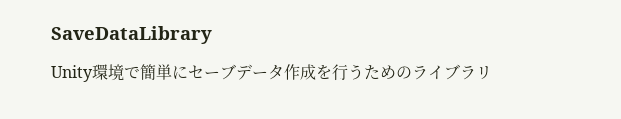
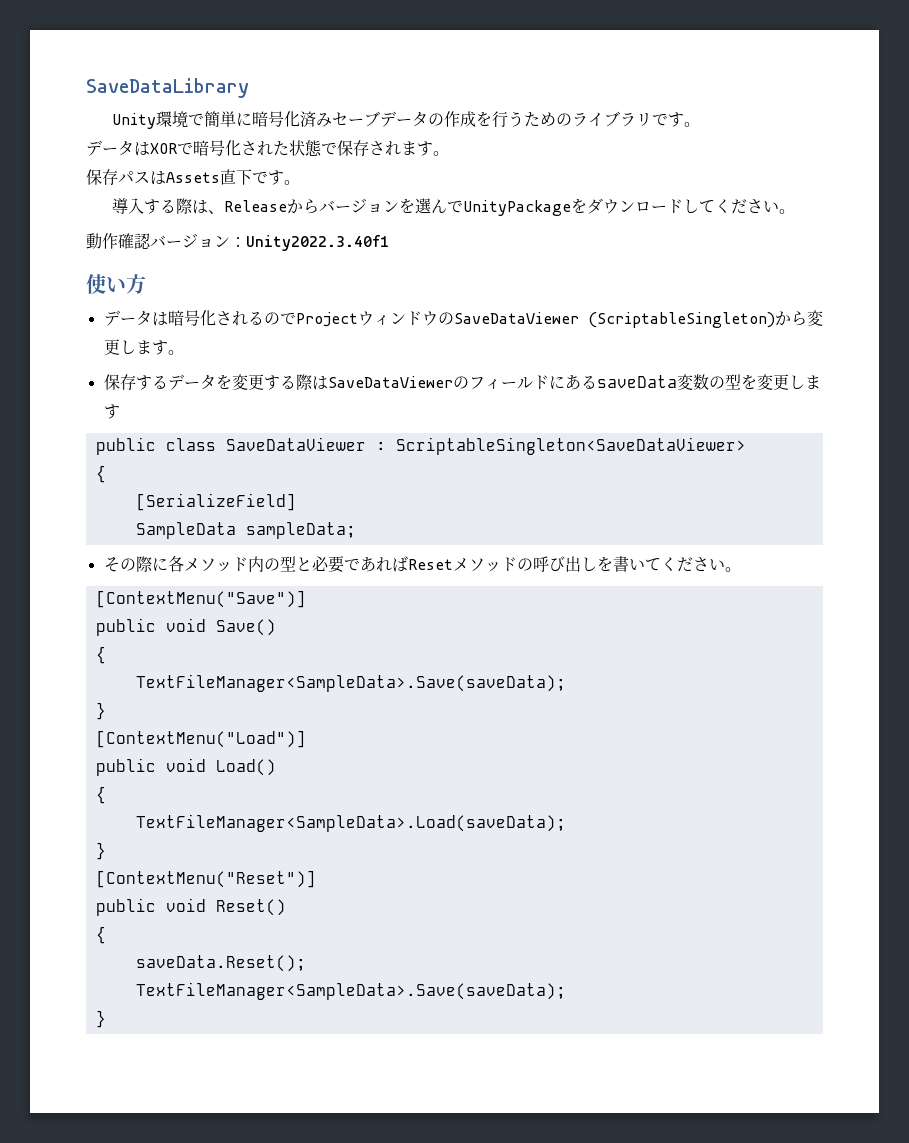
- Unity環境で簡単にセーブデータ作成を行うためのライブラリ
+ Unity環境で簡単に暗号化済みセーブデータの作成を行うためのライブラリです。
+ データはXORで暗号化された状態で保存されます。
+ 保存パスはAssets直下です。
+ 導入する際は、Releaseからバージョンを選んでUnityPackageをダウンロードしてください。
+ 動作確認バージョン：Unity2022.3.40f1
+ 使い方
+ データは暗号化されるのでProjectウィンドウのSaveDataViewer (ScriptableSingleton)から変更します。
+ 保存するデータを変更する際はSaveDataViewerのフィールドにあるsaveData変数の型を変更します
+ public class SaveDataViewer : ScriptableSingleton<SaveDataViewer>
+ {
+ [SerializeField]
+ SampleData sampleData;
+ その際に各メソッド内の型と必要であればResetメソッドの呼び出しを書いてください。
+ [ContextMenu("Save")]
+ public void Save()
+ {
+ TextFileManager<SampleData>.Save(saveData);
+ }
+ [ContextMenu("Load")]
+ public void Load()
+ {
+ TextFileManager<SampleData>.Load(saveData);
+ }
+ [ContextMenu("Reset")]
+ public void Reset()
+ {
+ saveData.Reset();
+ TextFileManager<SampleData>.Save(saveData);
+ }

